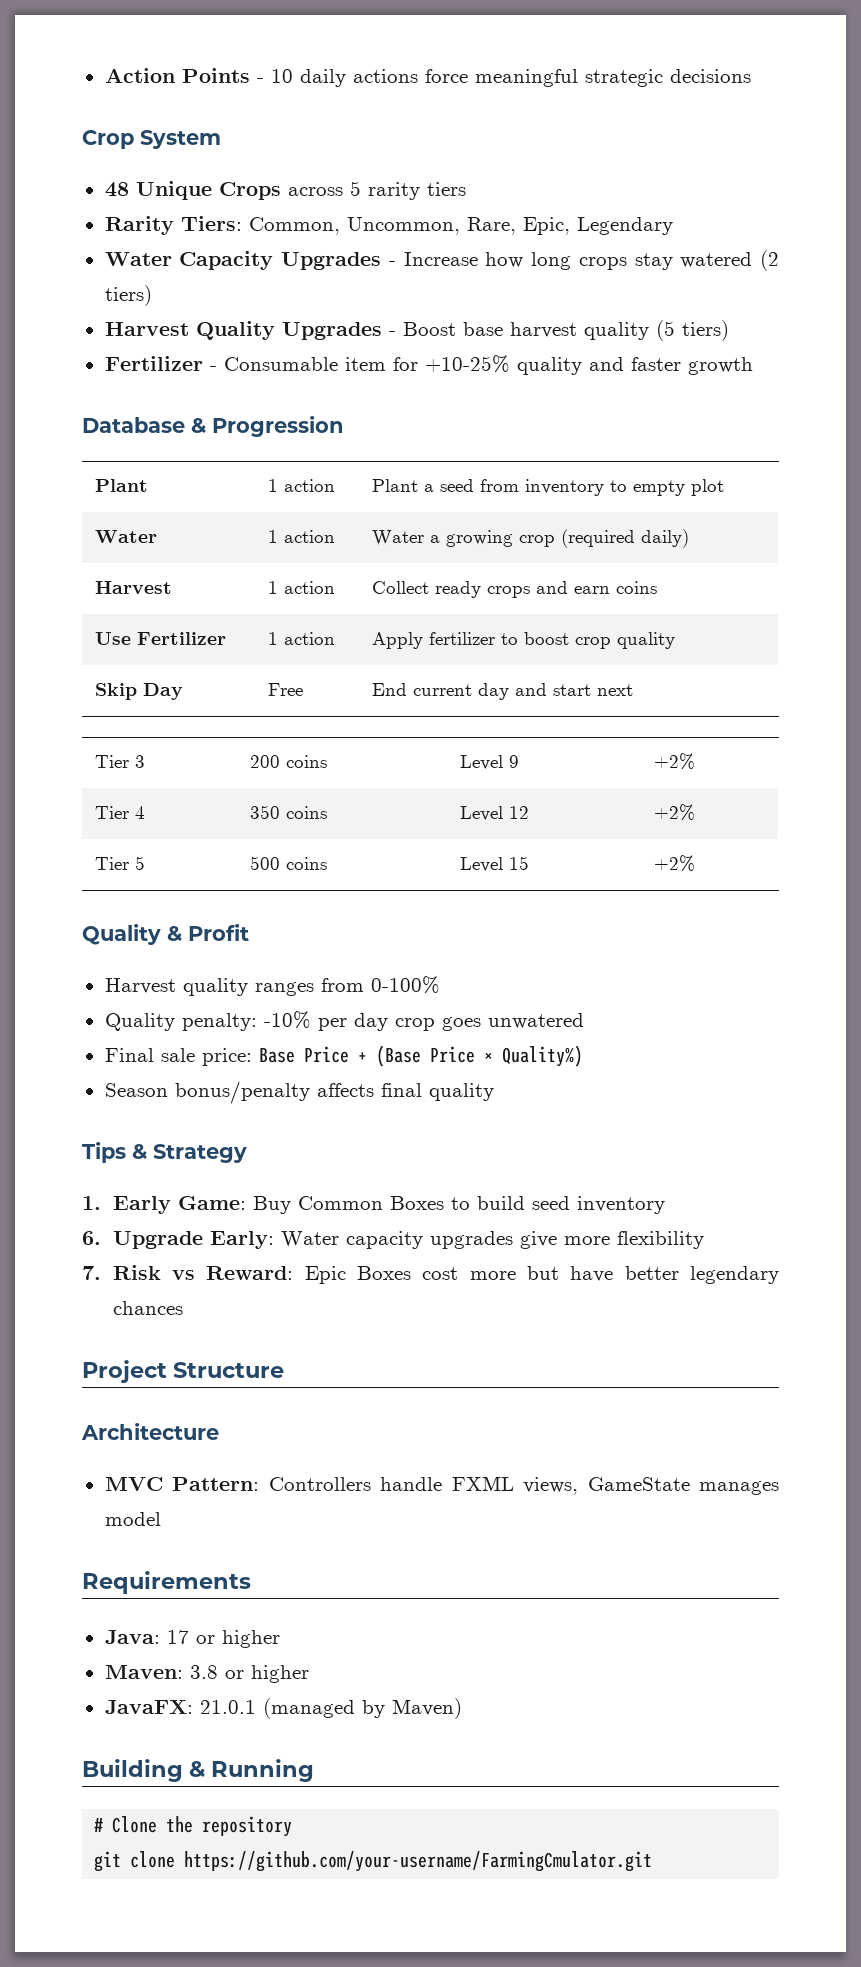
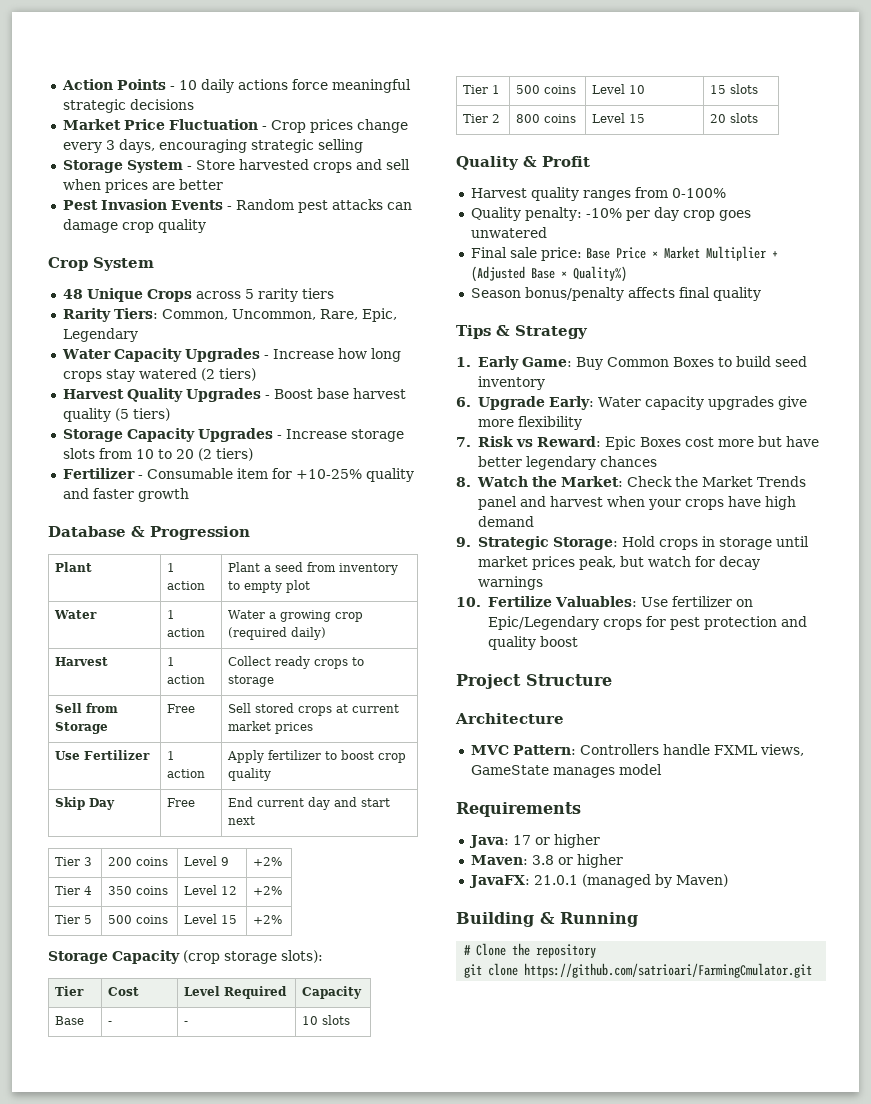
+ Market Price Fluctuation - Crop prices change every 3 days, encouraging strategic selling
+ Storage System - Store harvested crops and sell when prices are better
+ Pest Invasion Events - Random pest attacks can damage crop quality
+ Storage Capacity Upgrades - Increase storage slots from 10 to 20 (2 tiers)
- Harvest | 1 action | Collect ready crops and earn coins
+ Harvest | 1 action | Collect ready crops to storage
+ Sell from Storage | Free | Sell stored crops at current market prices
+ Storage Capacity (crop storage slots):
+ Tier | Cost | Level Required | Capacity
+ Base | - | - | 10 slots
+ Tier 1 | 500 coins | Level 10 | 15 slots
+ Tier 2 | 800 coins | Level 15 | 20 slots
- Final sale price: Base Price + (Base Price × Quality%)
+ Final sale price: Base Price × Market Multiplier + (Adjusted Base × Quality%)
+ 8. Watch the Market: Check the Market Trends panel and harvest when your crops have high demand
+ 9. Strategic Storage: Hold crops in storage until market prices peak, but watch for decay warnings
+ 10. Fertilize Valuables: Use fertilizer on Epic/Legendary crops for pest protection and quality boost
- git clone https://github.com/your-username/FarmingCmulator.git
+ git clone https://github.com/satrioari/FarmingCmulator.git

